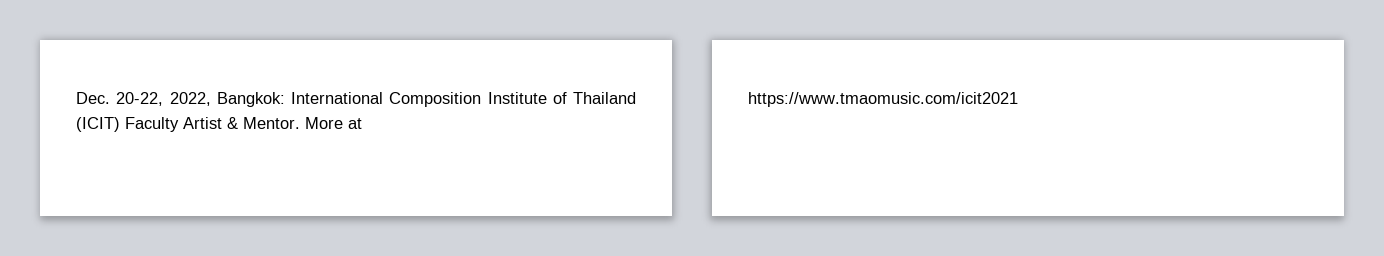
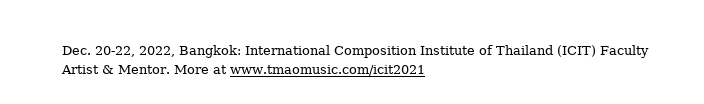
- More at https://www.tmaomusic.com/icit2021
+ More at www.tmaomusic.com/icit2021

